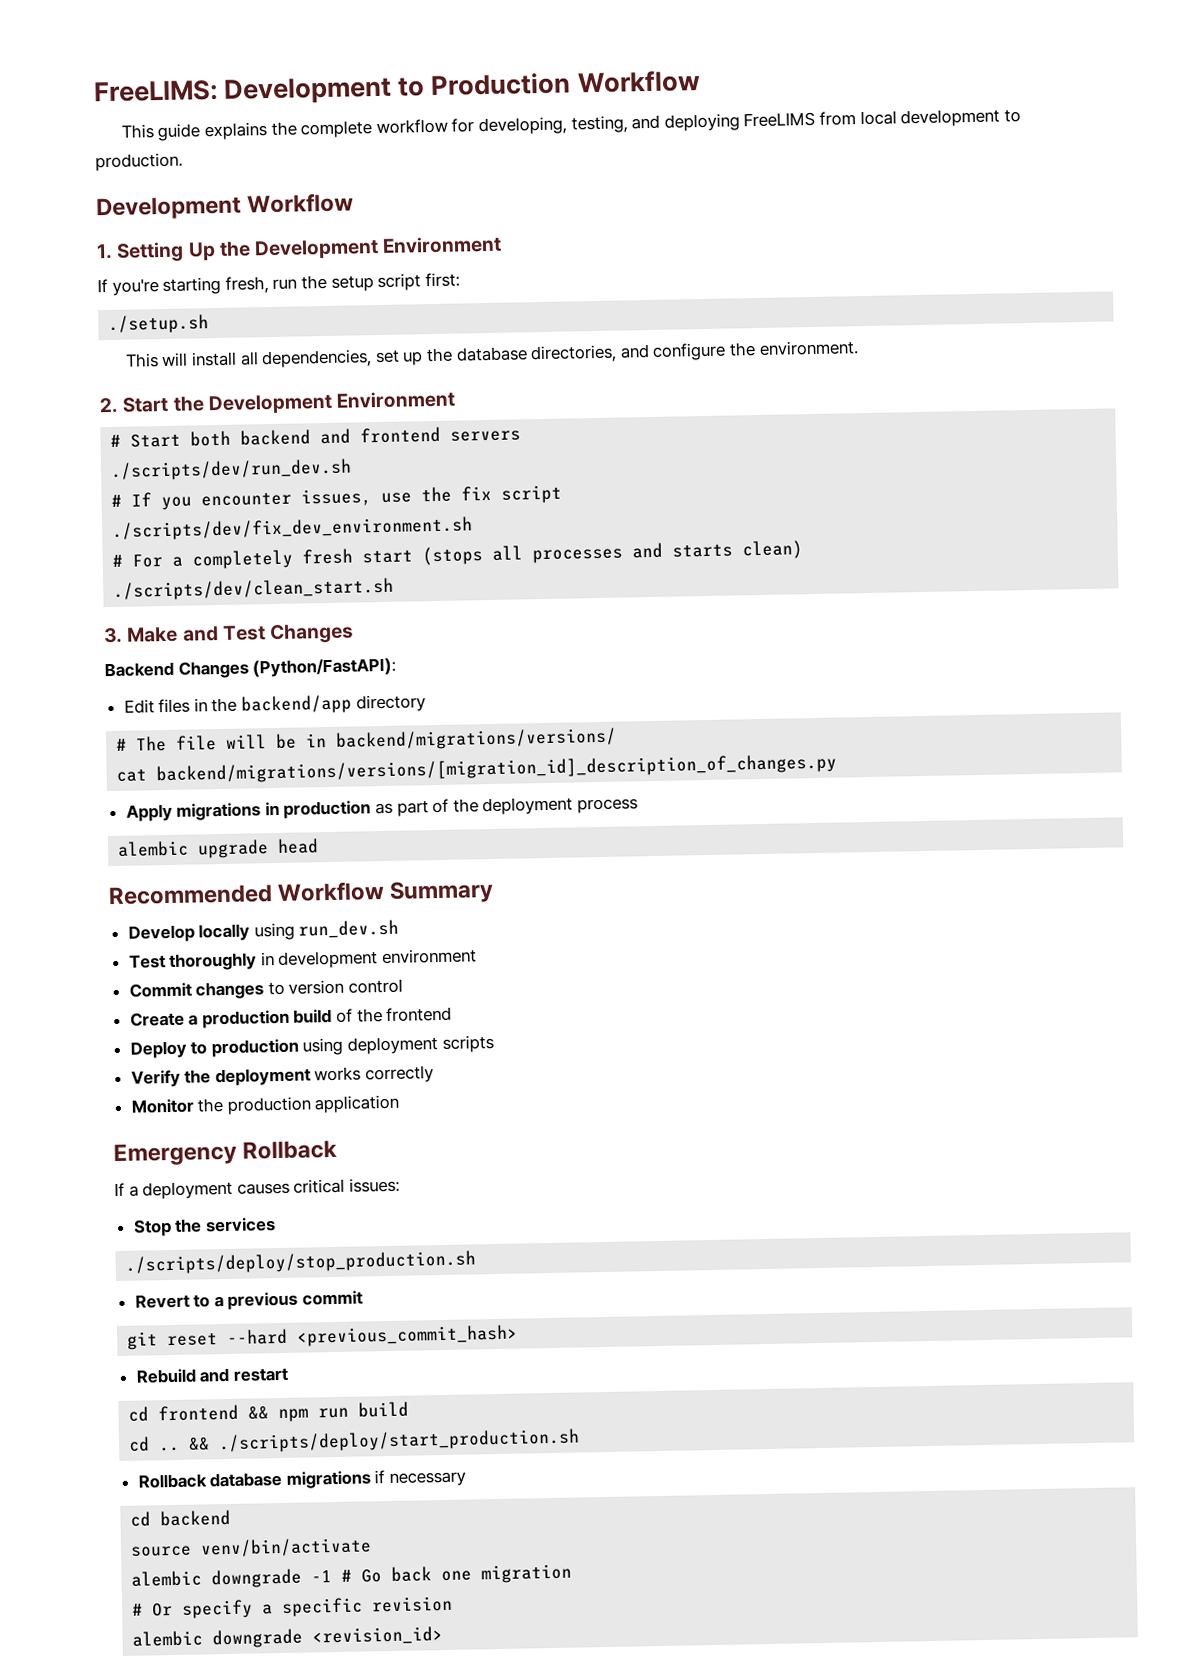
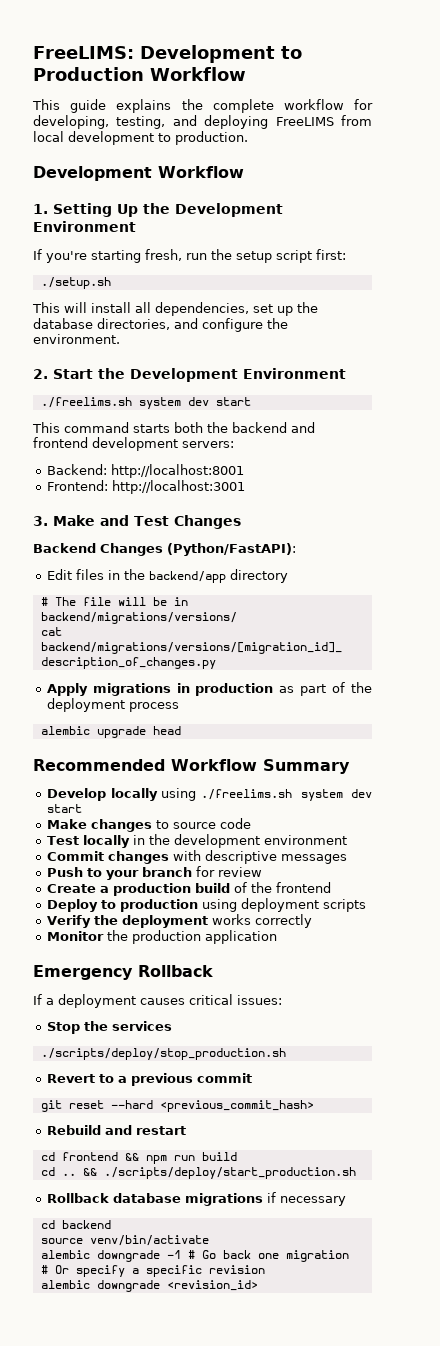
  2. Start the Development Environment
- # Start both backend and frontend servers
- ./scripts/dev/run_dev.sh
- # If you encounter issues, use the fix script
- ./scripts/dev/fix_dev_environment.sh
- # For a completely fresh start (stops all processes and starts clean)
- ./scripts/dev/clean_start.sh
+ ./freelims.sh system dev start
+ This command starts both the backend and frontend development servers:
+ Backend: http://localhost:8001
+ Frontend: http://localhost:3001
- Develop locally using run_dev.sh
- Test thoroughly in development environment
- Commit changes to version control
+ Develop locally using ./freelims.sh system dev start
+ Make changes to source code
+ Test locally in the development environment
+ Commit changes with descriptive messages
+ Push to your branch for review

